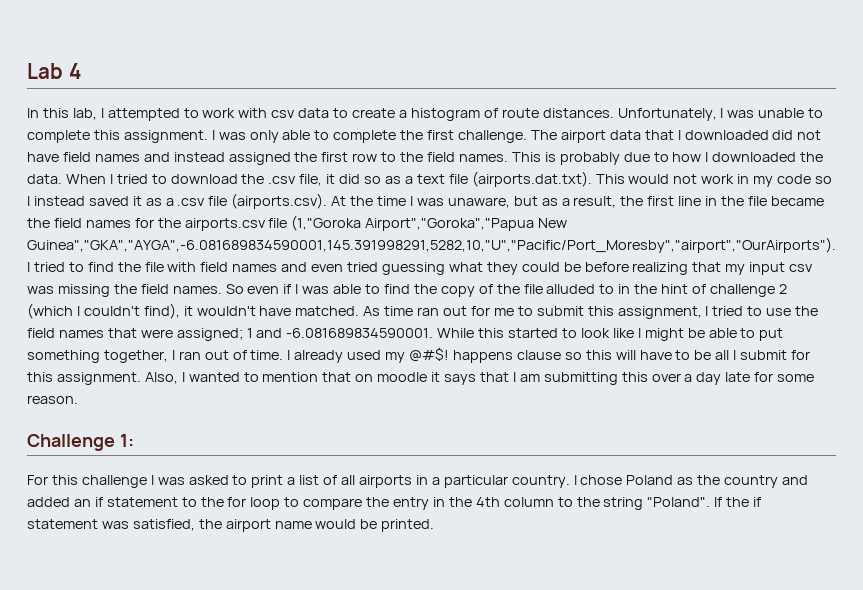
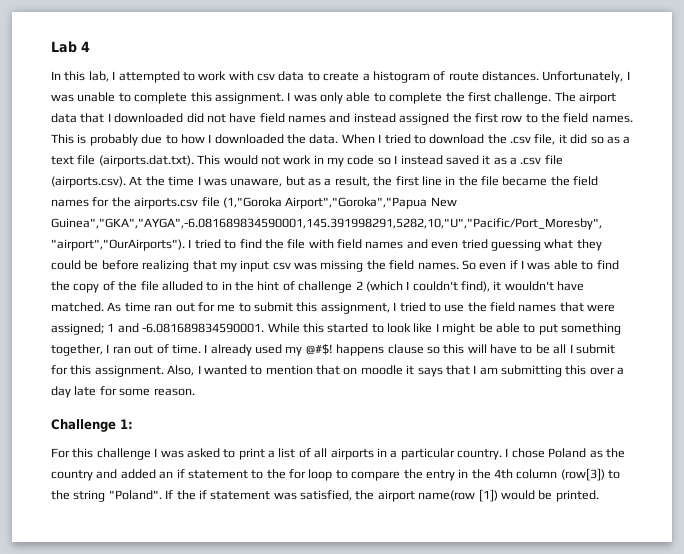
- I chose Poland as the country and added an if statement to the for loop to compare the entry in the 4th column to the string "Poland".
+ I chose Poland as the country and added an if statement to the for loop to compare the entry in the 4th column (row[3]) to the string "Poland".
- If the if statement was satisfied, the airport name would be printed.
+ If the if statement was satisfied, the airport name(row [1]) would be printed.

